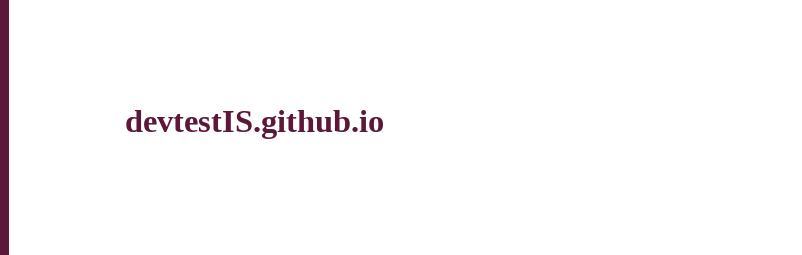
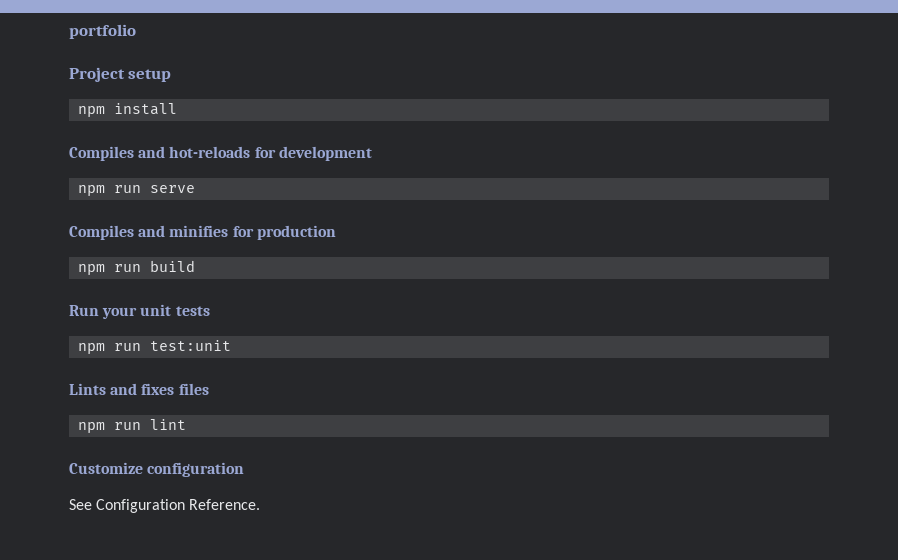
- devtestIS.github.io
+ portfolio
+ Project setup
+ npm install
+ Compiles and hot-reloads for development
+ npm run serve
+ Compiles and minifies for production
+ npm run build
+ Run your unit tests
+ npm run test:unit
+ Lints and fixes files
+ npm run lint
+ Customize configuration
+ See Configuration Reference.

